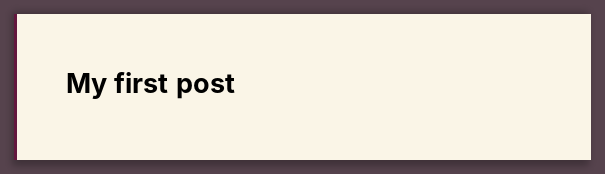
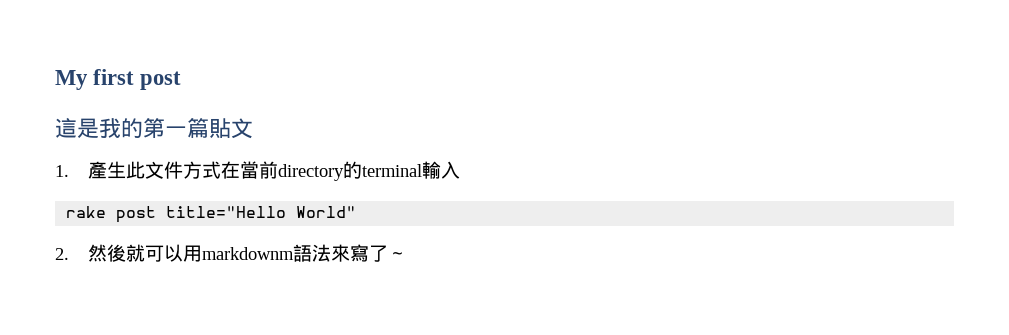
+ 這是我的第一篇貼文
+ 1.產生此文件方式在當前directory的terminal輸入
+ rake post title="Hello World"
+ 2.然後就可以用markdownm語法來寫了～

